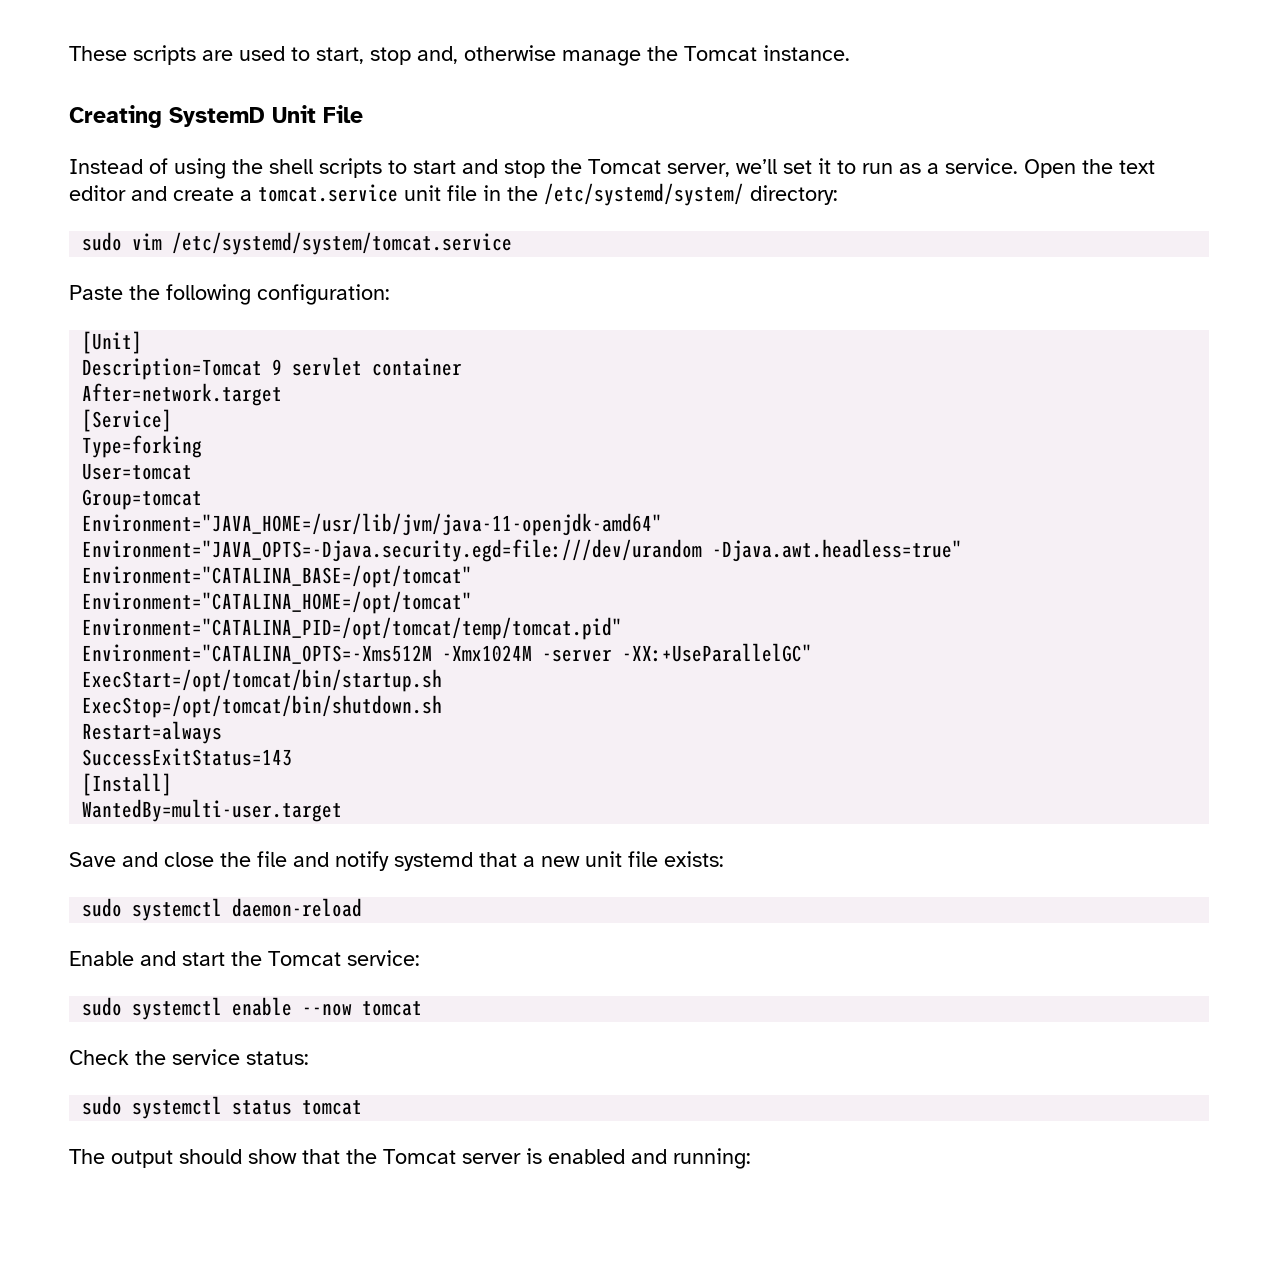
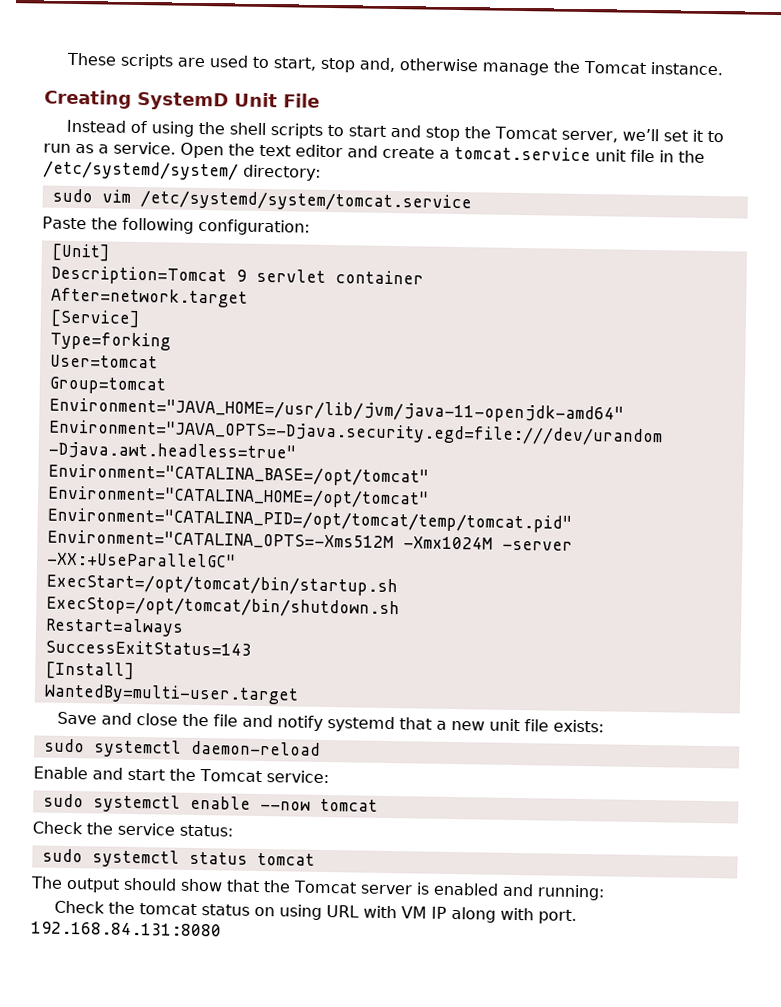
+ Check the tomcat status on using URL with VM IP along with port. 192.168.84.131:8080

